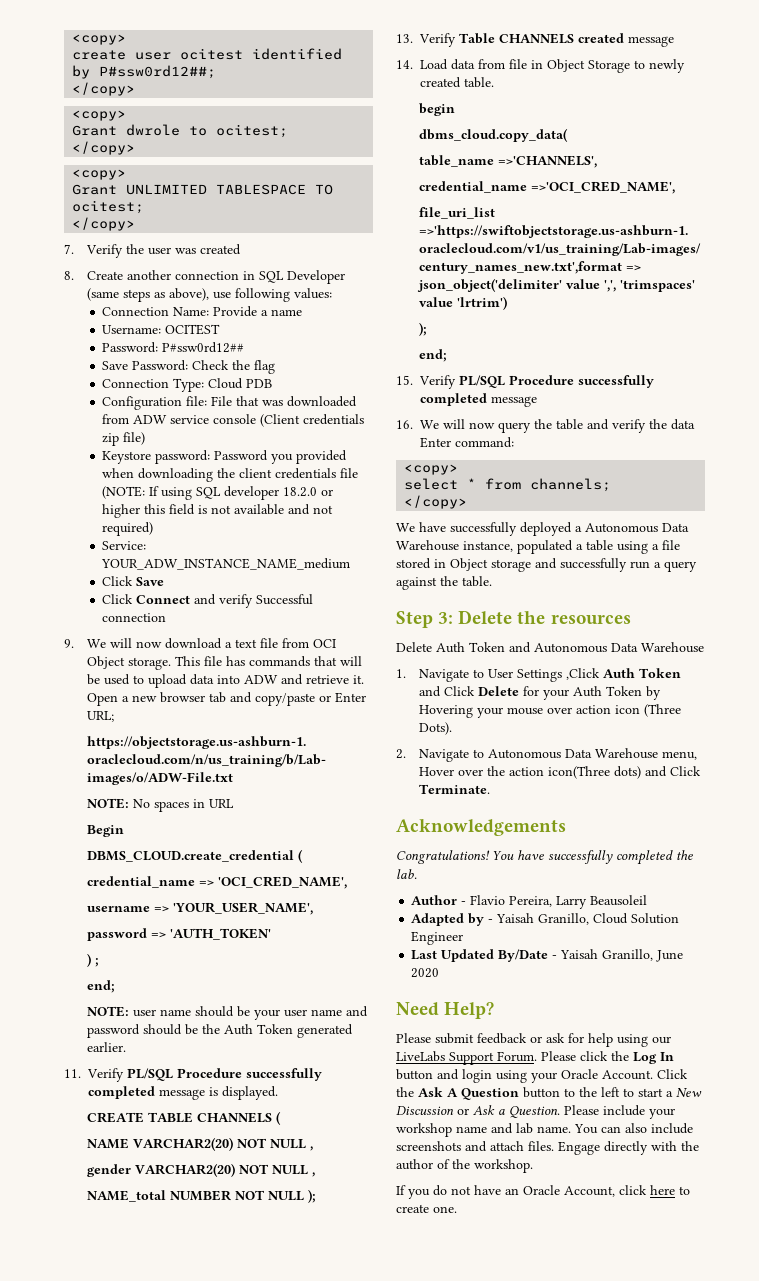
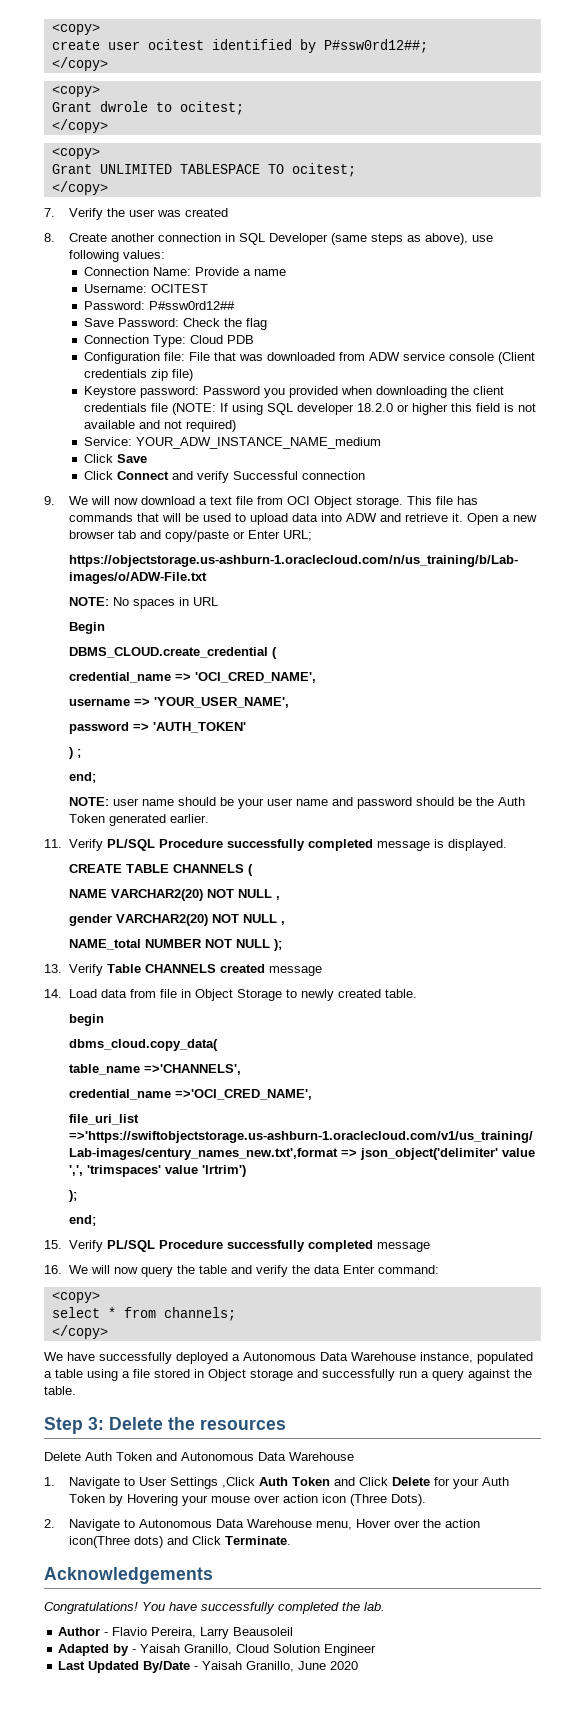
- Need Help?
- Please submit feedback or ask for help using our LiveLabs Support Forum. Please click the Log In button and login using your Oracle Account. Click the Ask A Question button to the left to start a New Discussion or Ask a Question. Please include your workshop name and lab name. You can also include screenshots and attach files. Engage directly with the author of the workshop.
- If you do not have an Oracle Account, click here to create one.

